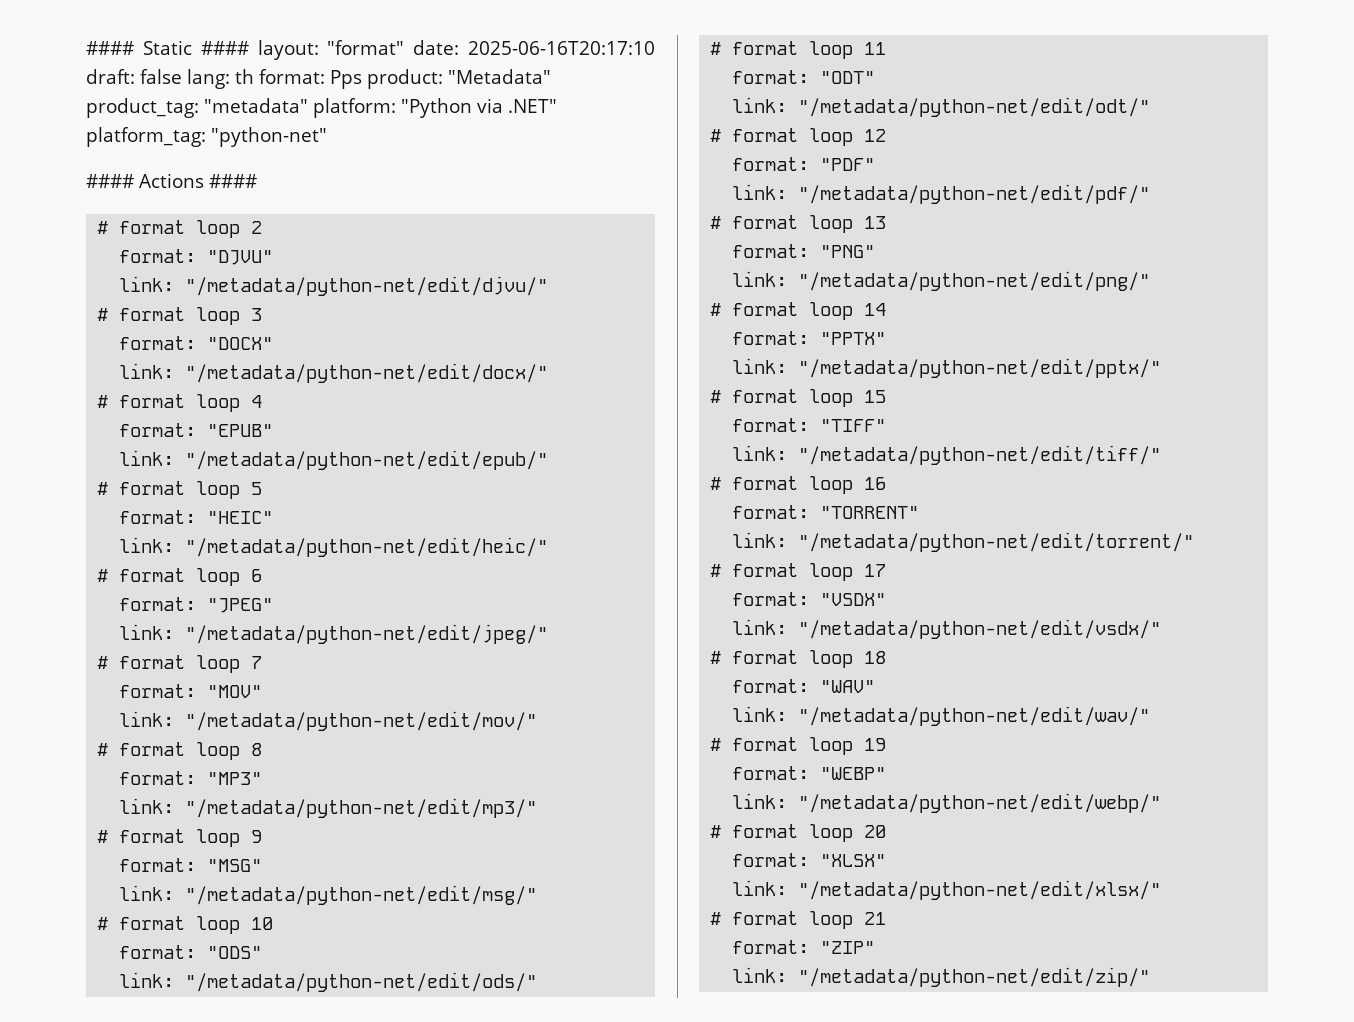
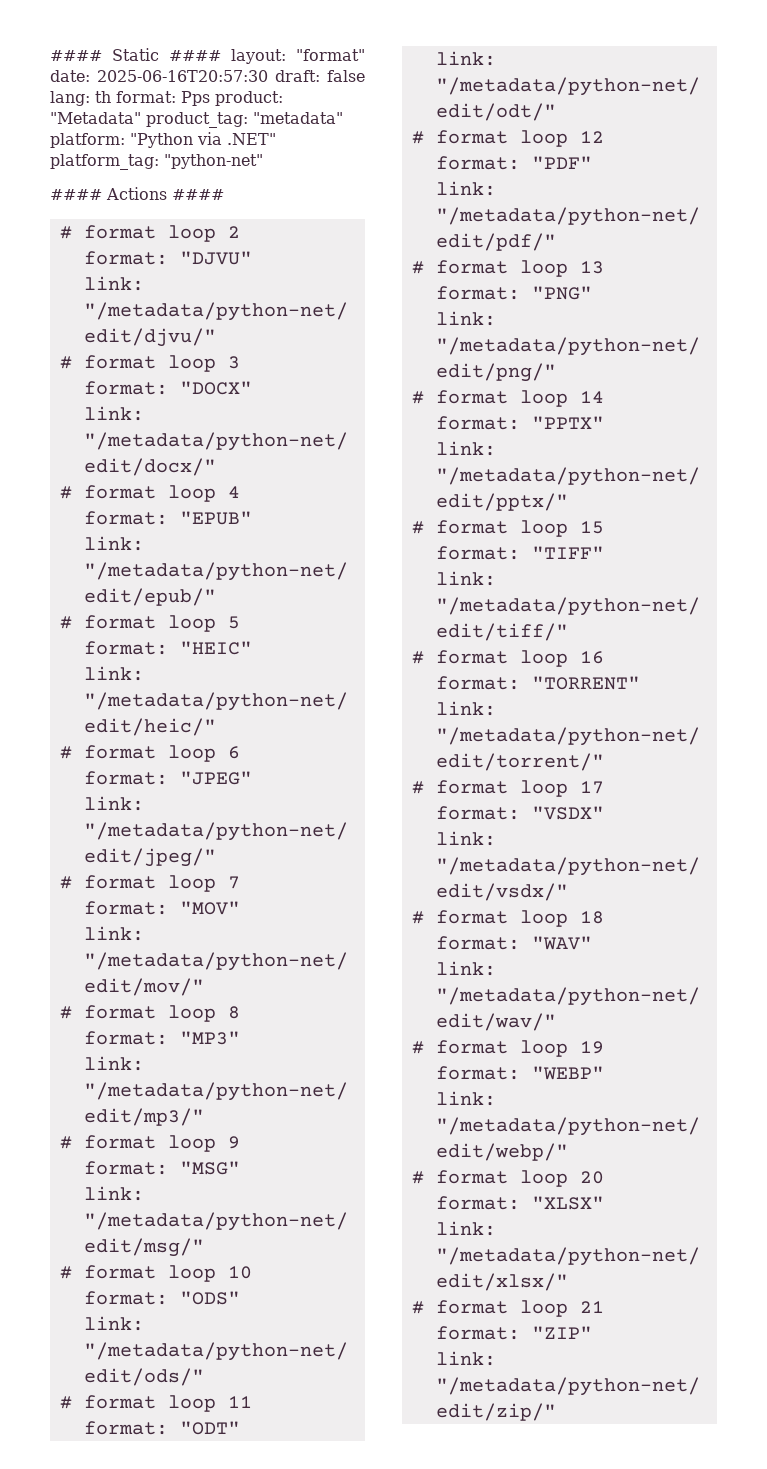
- #### Static #### layout: "format" date: 2025-06-16T20:17:10 draft: false lang: th format: Pps product: "Metadata" product_tag: "metadata" platform: "Python via .NET" platform_tag: "python-net"
+ #### Static #### layout: "format" date: 2025-06-16T20:57:30 draft: false lang: th format: Pps product: "Metadata" product_tag: "metadata" platform: "Python via .NET" platform_tag: "python-net"

